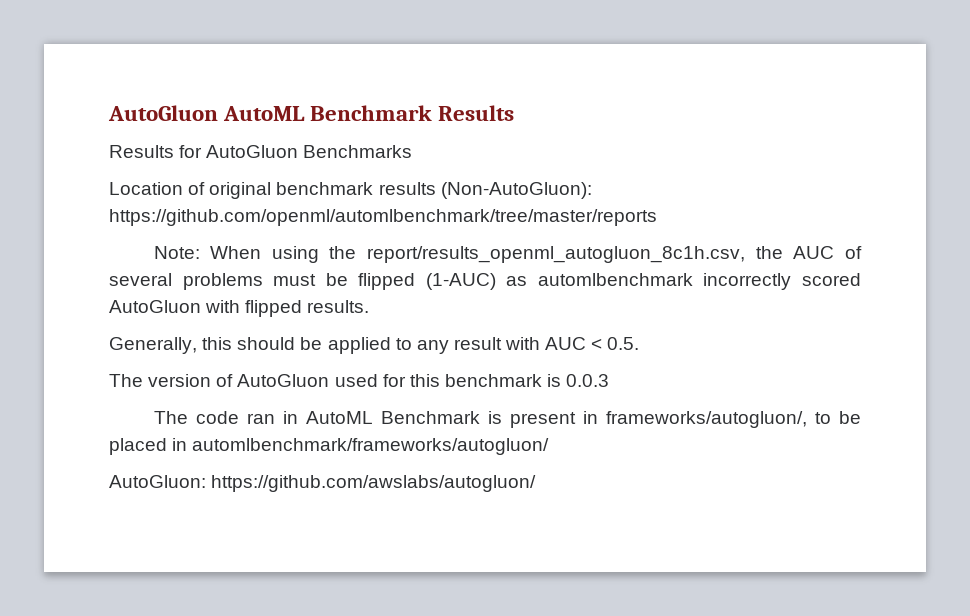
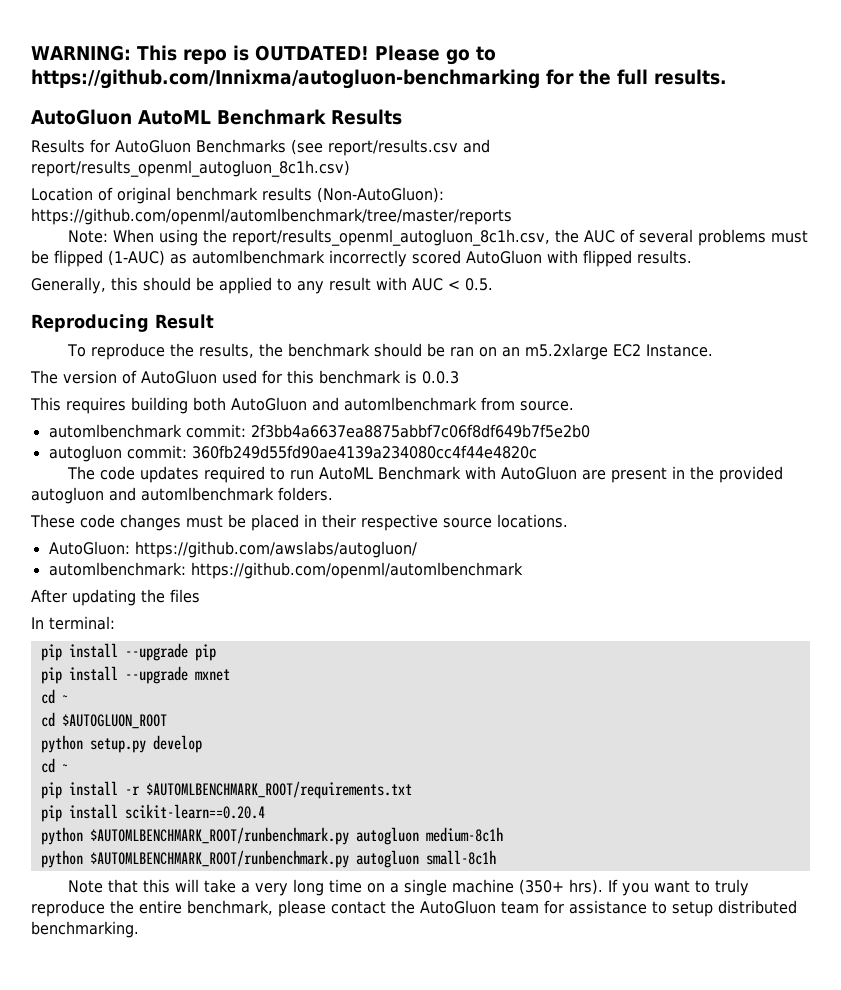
+ WARNING: This repo is OUTDATED! Please go to https://github.com/Innixma/autogluon-benchmarking for the full results.
- Results for AutoGluon Benchmarks
+ Results for AutoGluon Benchmarks (see report/results.csv and report/results_openml_autogluon_8c1h.csv)
+ Reproducing Result
+ To reproduce the results, the benchmark should be ran on an m5.2xlarge EC2 Instance.
- The code ran in AutoML Benchmark is present in frameworks/autogluon/, to be placed in automlbenchmark/frameworks/autogluon/
+ This requires building both AutoGluon and automlbenchmark from source.
+ automlbenchmark commit: 2f3bb4a6637ea8875abbf7c06f8df649b7f5e2b0
+ autogluon commit: 360fb249d55fd90ae4139a234080cc4f44e4820c
+ The code updates required to run AutoML Benchmark with AutoGluon are present in the provided autogluon and automlbenchmark folders.
+ These code changes must be placed in their respective source locations.
  AutoGluon: https://github.com/awslabs/autogluon/
+ automlbenchmark: https://github.com/openml/automlbenchmark
+ After updating the files
+ In terminal:
+ pip install --upgrade pip
+ pip install --upgrade mxnet
+ cd ~
+ cd $AUTOGLUON_ROOT
+ python setup.py develop
+ cd ~
+ pip install -r $AUTOMLBENCHMARK_ROOT/requirements.txt
+ pip install scikit-learn==0.20.4
+ python $AUTOMLBENCHMARK_ROOT/runbenchmark.py autogluon medium-8c1h
+ python $AUTOMLBENCHMARK_ROOT/runbenchmark.py autogluon small-8c1h
+ Note that this will take a very long time on a single machine (350+ hrs). If you want to truly reproduce the entire benchmark, please contact the AutoGluon team for assistance to setup distributed benchmarking.

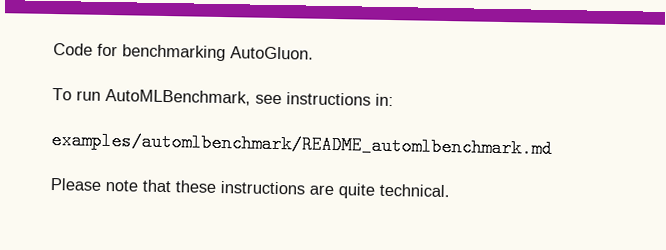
- WARNING: This repo is OUTDATED! Please go to https://github.com/Innixma/autogluon-benchmarking for the full results.
- AutoGluon AutoML Benchmark Results
- Results for AutoGluon Benchmarks (see report/results.csv and report/results_openml_autogluon_8c1h.csv)
- Location of original benchmark results (Non-AutoGluon): https://github.com/openml/automlbenchmark/tree/master/reports
- Note: When using the report/results_openml_autogluon_8c1h.csv, the AUC of several problems must be flipped (1-AUC) as automlbenchmark incorrectly scored AutoGluon with flipped results.
- Generally, this should be applied to any result with AUC < 0.5.
- Reproducing Result
- To reproduce the results, the benchmark should be ran on an m5.2xlarge EC2 Instance.
- The version of AutoGluon used for this benchmark is 0.0.3
- This requires building both AutoGluon and automlbenchmark from source.
- automlbenchmark commit: 2f3bb4a6637ea8875abbf7c06f8df649b7f5e2b0
- autogluon commit: 360fb249d55fd90ae4139a234080cc4f44e4820c
- The code updates required to run AutoML Benchmark with AutoGluon are present in the provided autogluon and automlbenchmark folders.
- These code changes must be placed in their respective source locations.
- AutoGluon: https://github.com/awslabs/autogluon/
- automlbenchmark: https://github.com/openml/automlbenchmark
- After updating the files
- In terminal:
- pip install --upgrade pip
- pip install --upgrade mxnet
- cd ~
- cd $AUTOGLUON_ROOT
- python setup.py develop
- cd ~
- pip install -r $AUTOMLBENCHMARK_ROOT/requirements.txt
- pip install scikit-learn==0.20.4
- python $AUTOMLBENCHMARK_ROOT/runbenchmark.py autogluon medium-8c1h
- python $AUTOMLBENCHMARK_ROOT/runbenchmark.py autogluon small-8c1h
- Note that this will take a very long time on a single machine (350+ hrs). If you want to truly reproduce the entire benchmark, please contact the AutoGluon team for assistance to setup distributed benchmarking.
+ Code for benchmarking AutoGluon.
+ To run AutoMLBenchmark, see instructions in:
+ examples/automlbenchmark/README_automlbenchmark.md
+ Please note that these instructions are quite technical.

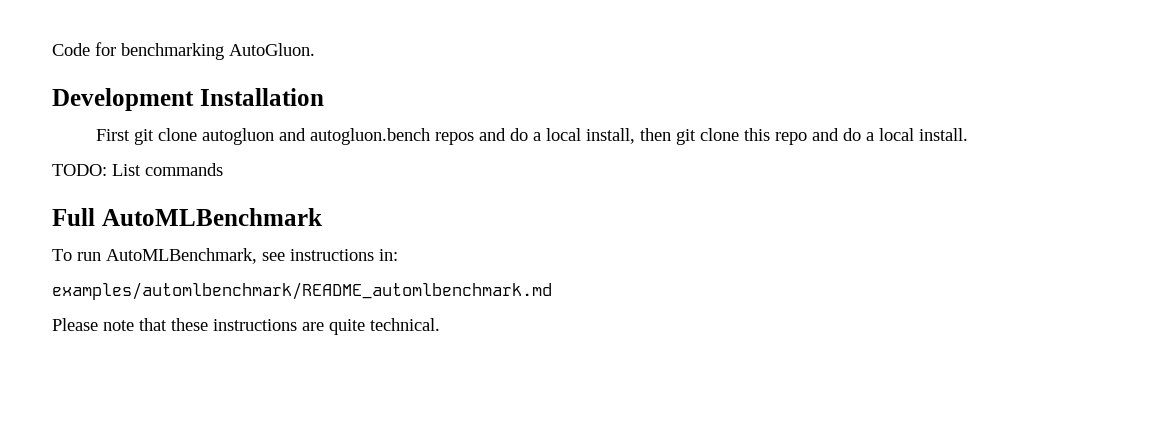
+ Development Installation
+ First git clone autogluon and autogluon.bench repos and do a local install, then git clone this repo and do a local install.
+ TODO: List commands
+ Full AutoMLBenchmark

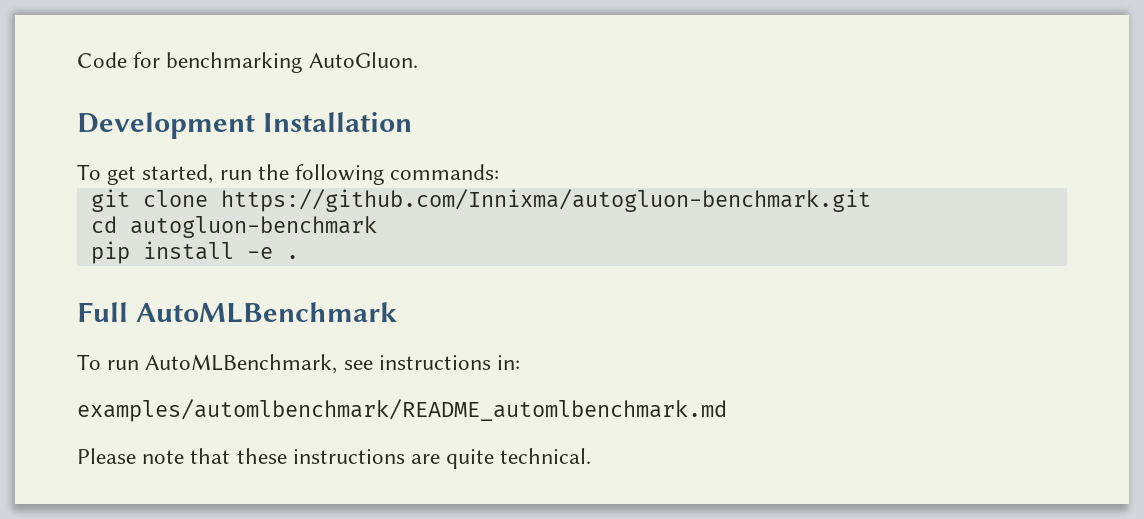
- First git clone autogluon and autogluon.bench repos and do a local install, then git clone this repo and do a local install.
- TODO: List commands
+ To get started, run the following commands:
+ git clone https://github.com/Innixma/autogluon-benchmark.git
+ cd autogluon-benchmark
+ pip install -e .

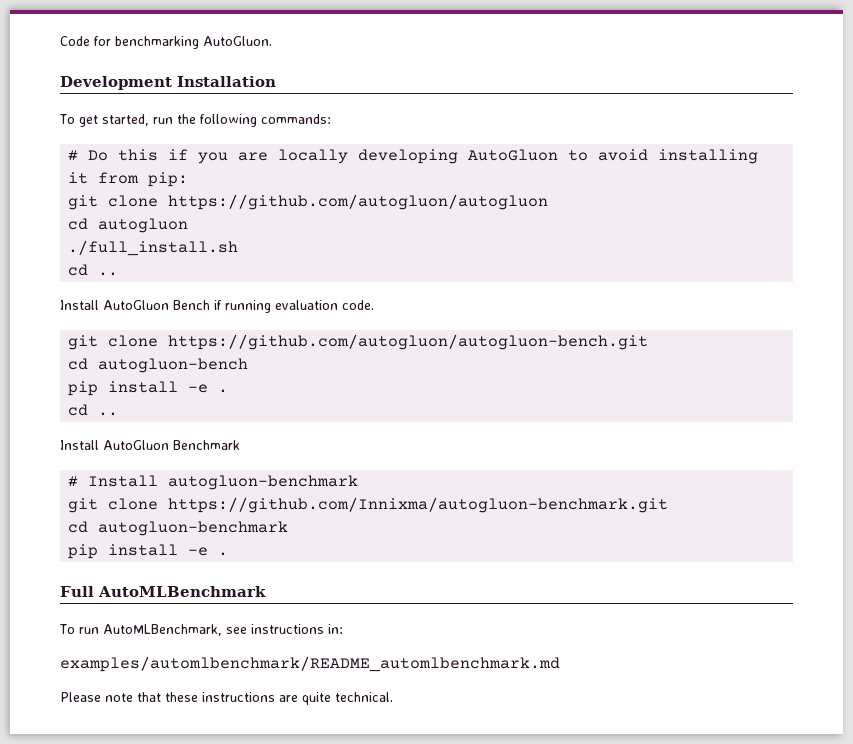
+ # Do this if you are locally developing AutoGluon to avoid installing it from pip:
+ git clone https://github.com/autogluon/autogluon
+ cd autogluon
+ ./full_install.sh
+ cd ..
+ Install AutoGluon Bench if running evaluation code.
+ git clone https://github.com/autogluon/autogluon-bench.git
+ cd autogluon-bench
+ pip install -e .
+ cd ..
+ Install AutoGluon Benchmark
+ # Install autogluon-benchmark

